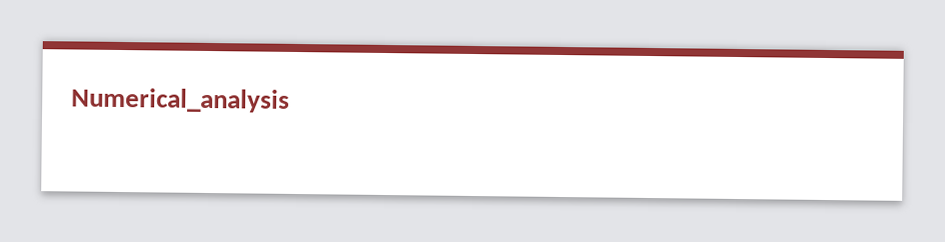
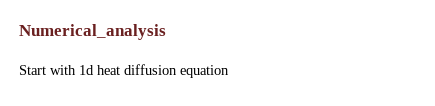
+ Start with 1d heat diffusion equation

